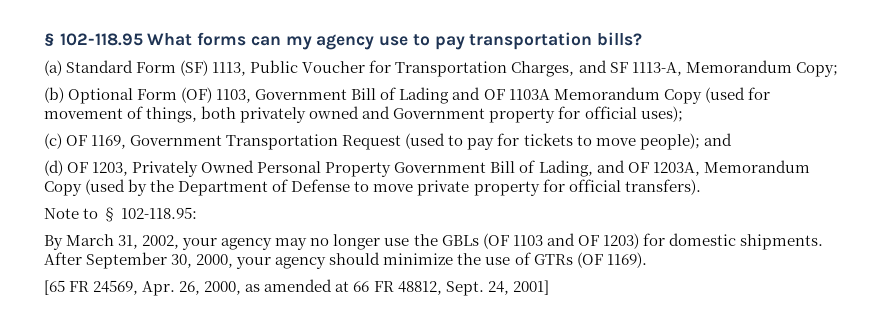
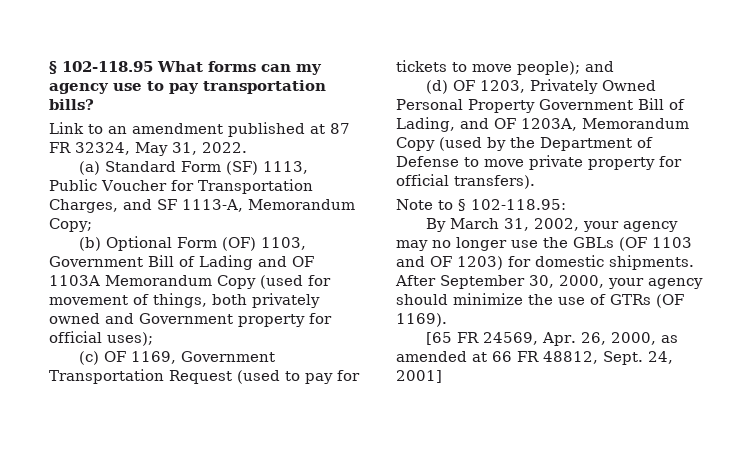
+ Link to an amendment published at 87 FR 32324, May 31, 2022.

